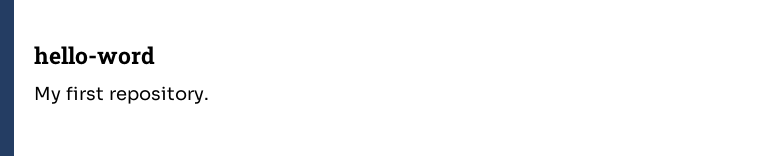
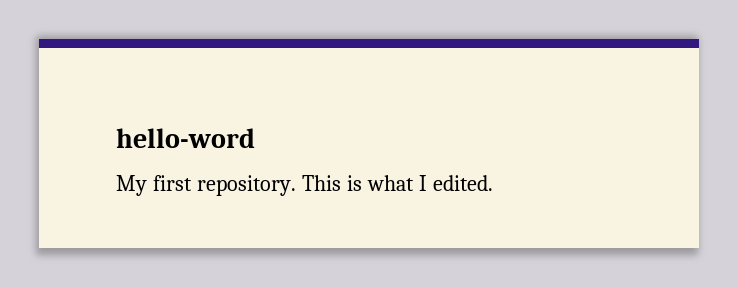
+ This is what I edited.

